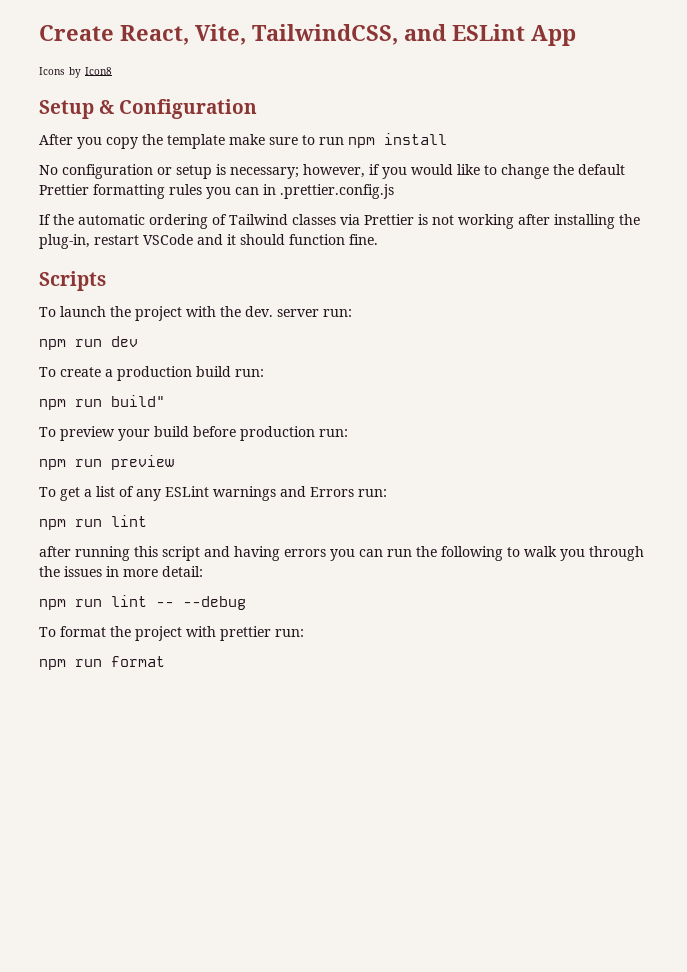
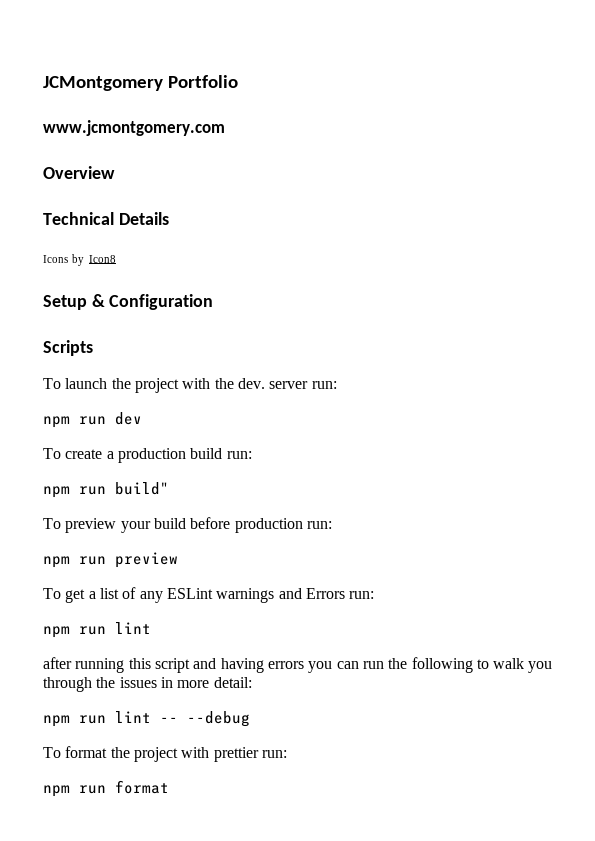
- Create React, Vite, TailwindCSS, and ESLint App
+ JCMontgomery Portfolio
+ www.jcmontgomery.com
+ Overview
+ Technical Details
- After you copy the template make sure to run npm install
- No configuration or setup is necessary; however, if you would like to change the default Prettier formatting rules you can in .prettier.config.js
- If the automatic ordering of Tailwind classes via Prettier is not working after installing the plug-in, restart VSCode and it should function fine.

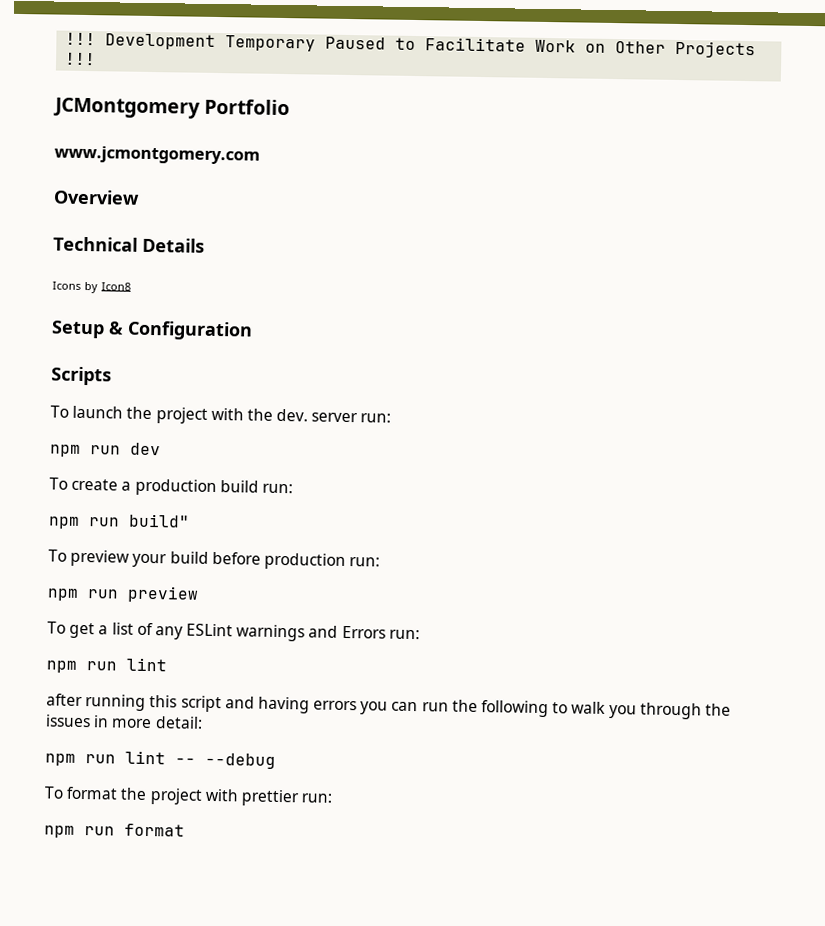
+ !!! Development Temporary Paused to Facilitate Work on Other Projects !!!

